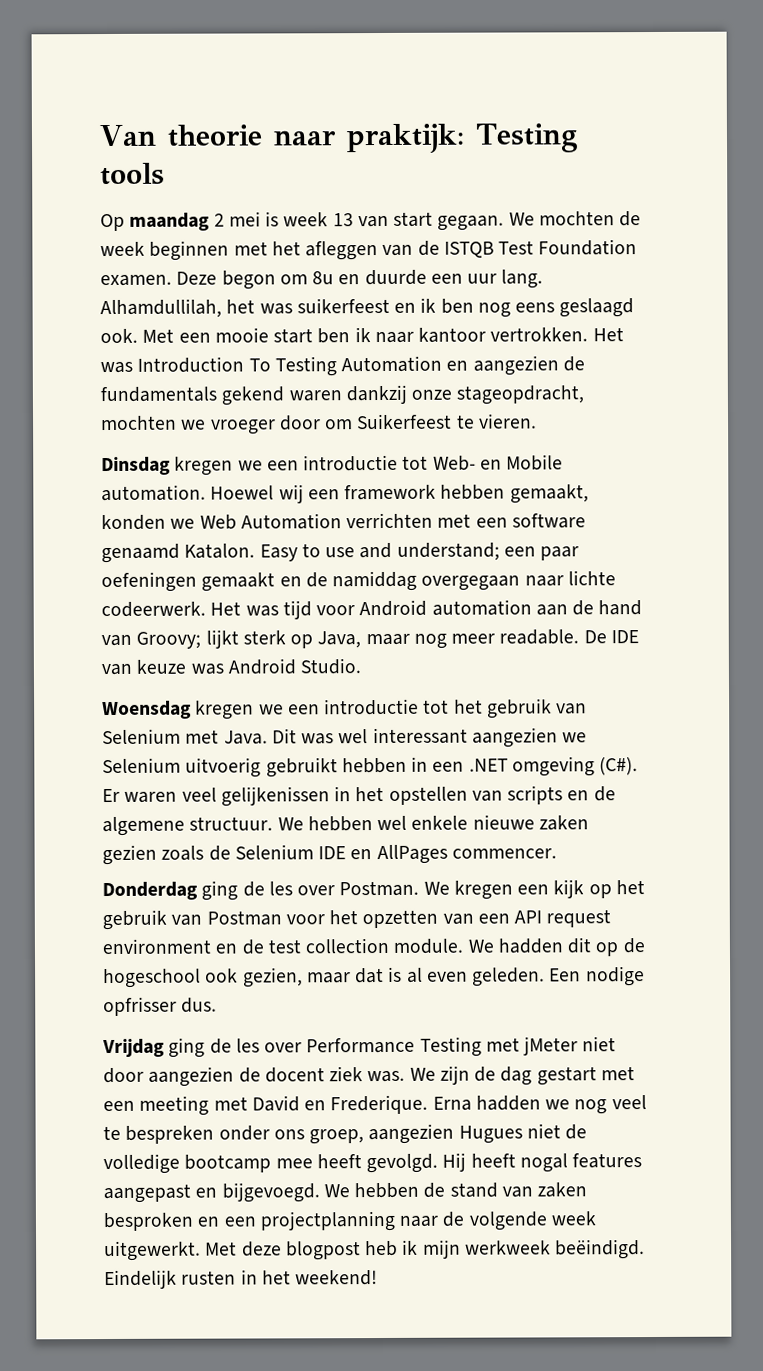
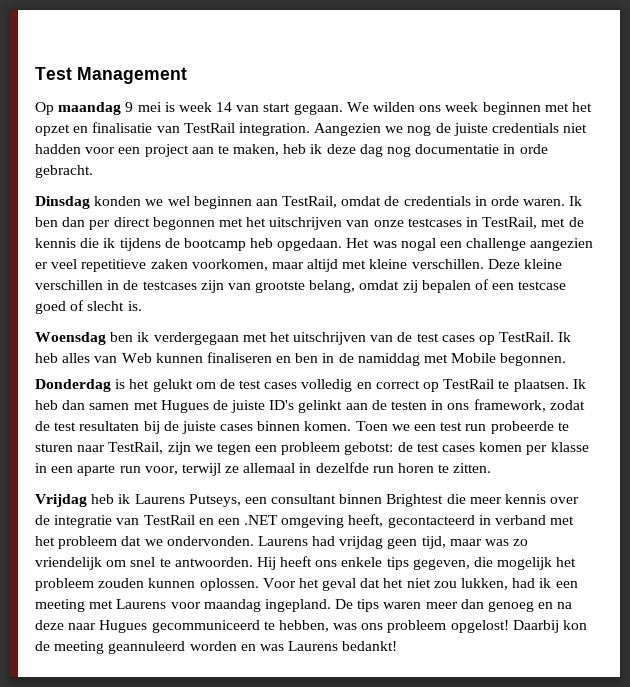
- Van theorie naar praktijk: Testing tools
+ Test Management
- Op maandag 2 mei is week 13 van start gegaan.
+ Op maandag 9 mei is week 14 van start gegaan.
- We mochten de week beginnen met het afleggen van de ISTQB Test Foundation examen. Deze begon om 8u en duurde een uur lang. Alhamdullilah, het was suikerfeest en ik ben nog eens geslaagd ook. Met een mooie start ben ik naar kantoor vertrokken. Het was Introduction To Testing Automation en aangezien de fundamentals gekend waren dankzij onze stageopdracht, mochten we vroeger door om Suikerfeest te vieren.
- Dinsdag kregen we een introductie tot Web- en Mobile automation. Hoewel wij een framework hebben gemaakt, konden we Web Automation verrichten met een software genaamd Katalon. Easy to use and understand; een paar oefeningen gemaakt en de namiddag overgegaan naar lichte codeerwerk. Het was tijd voor Android automation aan de hand van Groovy; lijkt sterk op Java, maar nog meer readable. De IDE van keuze was Android Studio.
- Woensdag kregen we een introductie tot het gebruik van Selenium met Java. Dit was wel interessant aangezien we Selenium uitvoerig gebruikt hebben in een .NET omgeving (C#). Er waren veel gelijkenissen in het opstellen van scripts en de algemene structuur. We hebben wel enkele nieuwe zaken gezien zoals de Selenium IDE en AllPages commencer.
- Donderdag ging de les over Postman. We kregen een kijk op het gebruik van Postman voor het opzetten van een API request environment en de test collection module. We hadden dit op de hogeschool ook gezien, maar dat is al even geleden. Een nodige opfrisser dus.
- Vrijdag ging de les over Performance Testing met jMeter niet door aangezien de docent ziek was. We zijn de dag gestart met een meeting met David en Frederique. Erna hadden we nog veel te bespreken onder ons groep, aangezien Hugues niet de volledige bootcamp mee heeft gevolgd. Hij heeft nogal features aangepast en bijgevoegd. We hebben de stand van zaken besproken en een projectplanning naar de volgende week uitgewerkt. Met deze blogpost heb ik mijn werkweek beëindigd. Eindelijk rusten in het weekend!
+ We wilden ons week beginnen met het opzet en finalisatie van TestRail integration. Aangezien we nog de juiste credentials niet hadden voor een project aan te maken, heb ik deze dag nog documentatie in orde gebracht.
+ Dinsdag konden we wel beginnen aan TestRail, omdat de credentials in orde waren. Ik ben dan per direct begonnen met het uitschrijven van onze testcases in TestRail, met de kennis die ik tijdens de bootcamp heb opgedaan. Het was nogal een challenge aangezien er veel repetitieve zaken voorkomen, maar altijd met kleine verschillen. Deze kleine verschillen in de testcases zijn van grootste belang, omdat zij bepalen of een testcase goed of slecht is.
+ Woensdag ben ik verdergegaan met het uitschrijven van de test cases op TestRail. Ik heb alles van Web kunnen finaliseren en ben in de namiddag met Mobile begonnen.
+ Donderdag is het gelukt om de test cases volledig en correct op TestRail te plaatsen. Ik heb dan samen met Hugues de juiste ID's gelinkt aan de testen in ons framework, zodat de test resultaten bij de juiste cases binnen komen. Toen we een test run probeerde te sturen naar TestRail, zijn we tegen een probleem gebotst: de test cases komen per klasse in een aparte run voor, terwijl ze allemaal in dezelfde run horen te zitten.
+ Vrijdag heb ik Laurens Putseys, een consultant binnen Brightest die meer kennis over de integratie van TestRail en een .NET omgeving heeft, gecontacteerd in verband met het probleem dat we ondervonden. Laurens had vrijdag geen tijd, maar was zo vriendelijk om snel te antwoorden. Hij heeft ons enkele tips gegeven, die mogelijk het probleem zouden kunnen oplossen. Voor het geval dat het niet zou lukken, had ik een meeting met Laurens voor maandag ingepland. De tips waren meer dan genoeg en na deze naar Hugues gecommuniceerd te hebben, was ons probleem opgelost! Daarbij kon de meeting geannuleerd worden en was Laurens bedankt!

